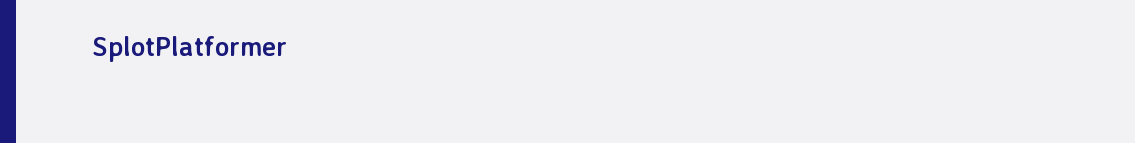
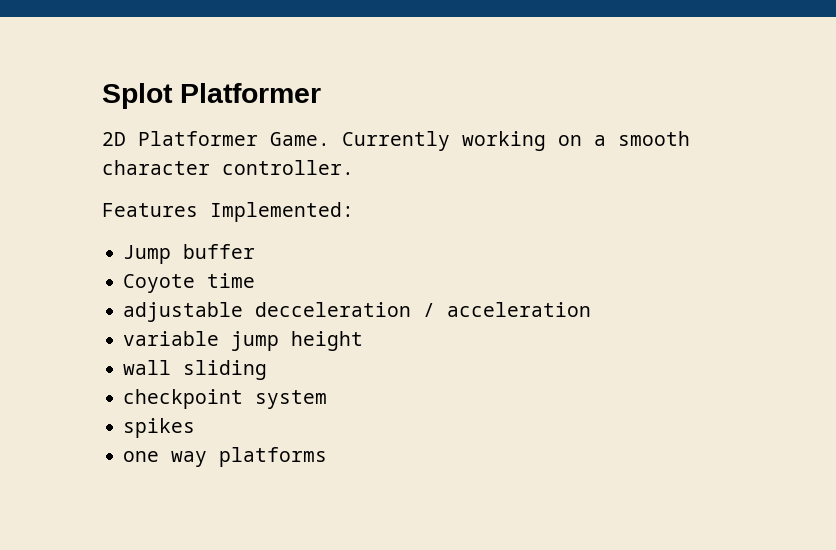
- SplotPlatformer
+ Splot Platformer
+ 2D Platformer Game. Currently working on a smooth character controller.
+ Features Implemented:
+ Jump buffer
+ Coyote time
+ adjustable decceleration / acceleration
+ variable jump height
+ wall sliding
+ checkpoint system
+ spikes
+ one way platforms

